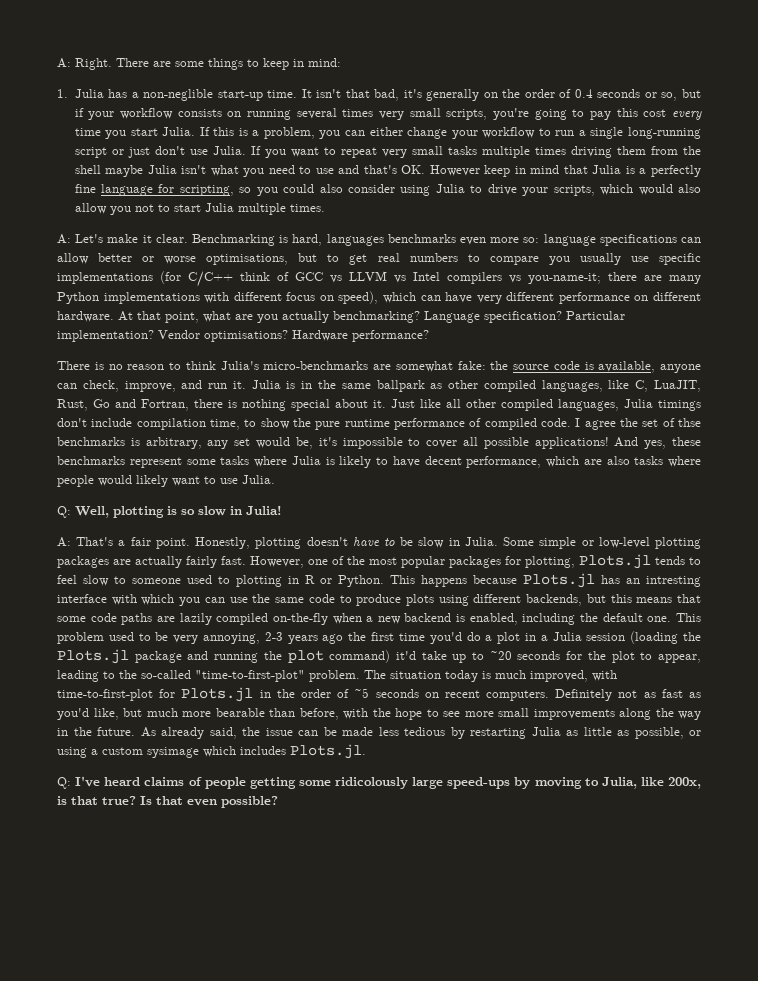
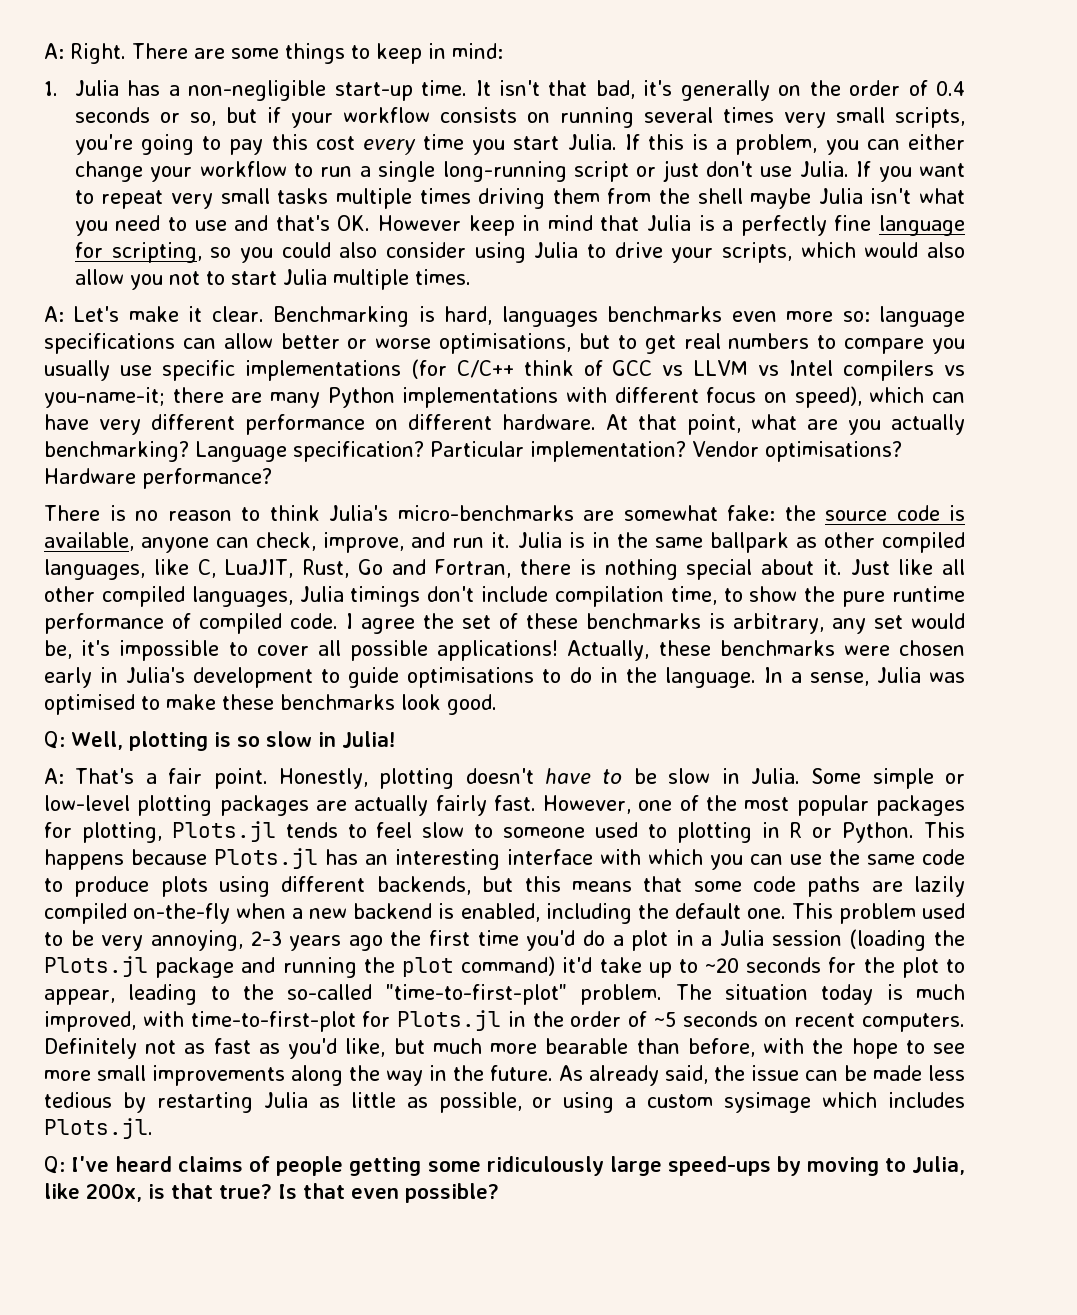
- 1. Julia has a non-neglible start-up time.
+ 1. Julia has a non-negligible start-up time.
- I agree the set of thse benchmarks is arbitrary, any set would be, it's impossible to cover all possible applications!
+ I agree the set of these benchmarks is arbitrary, any set would be, it's impossible to cover all possible applications!
- And yes, these benchmarks represent some tasks where Julia is likely to have decent performance, which are also tasks where people would likely want to use Julia.
+ Actually, these benchmarks were chosen early in Julia's development to guide optimisations to do in the language. In a sense, Julia was optimised to make these benchmarks look good.
- This happens because Plots.jl has an intresting interface with which you can use the same code to produce plots using different backends, but this means that some code paths are lazily compiled on-the-fly when a new backend is enabled, including the default one.
+ This happens because Plots.jl has an interesting interface with which you can use the same code to produce plots using different backends, but this means that some code paths are lazily compiled on-the-fly when a new backend is enabled, including the default one.
- Q: I've heard claims of people getting some ridicolously large speed-ups by moving to Julia, like 200x, is that true?
+ Q: I've heard claims of people getting some ridiculously large speed-ups by moving to Julia, like 200x, is that true?

